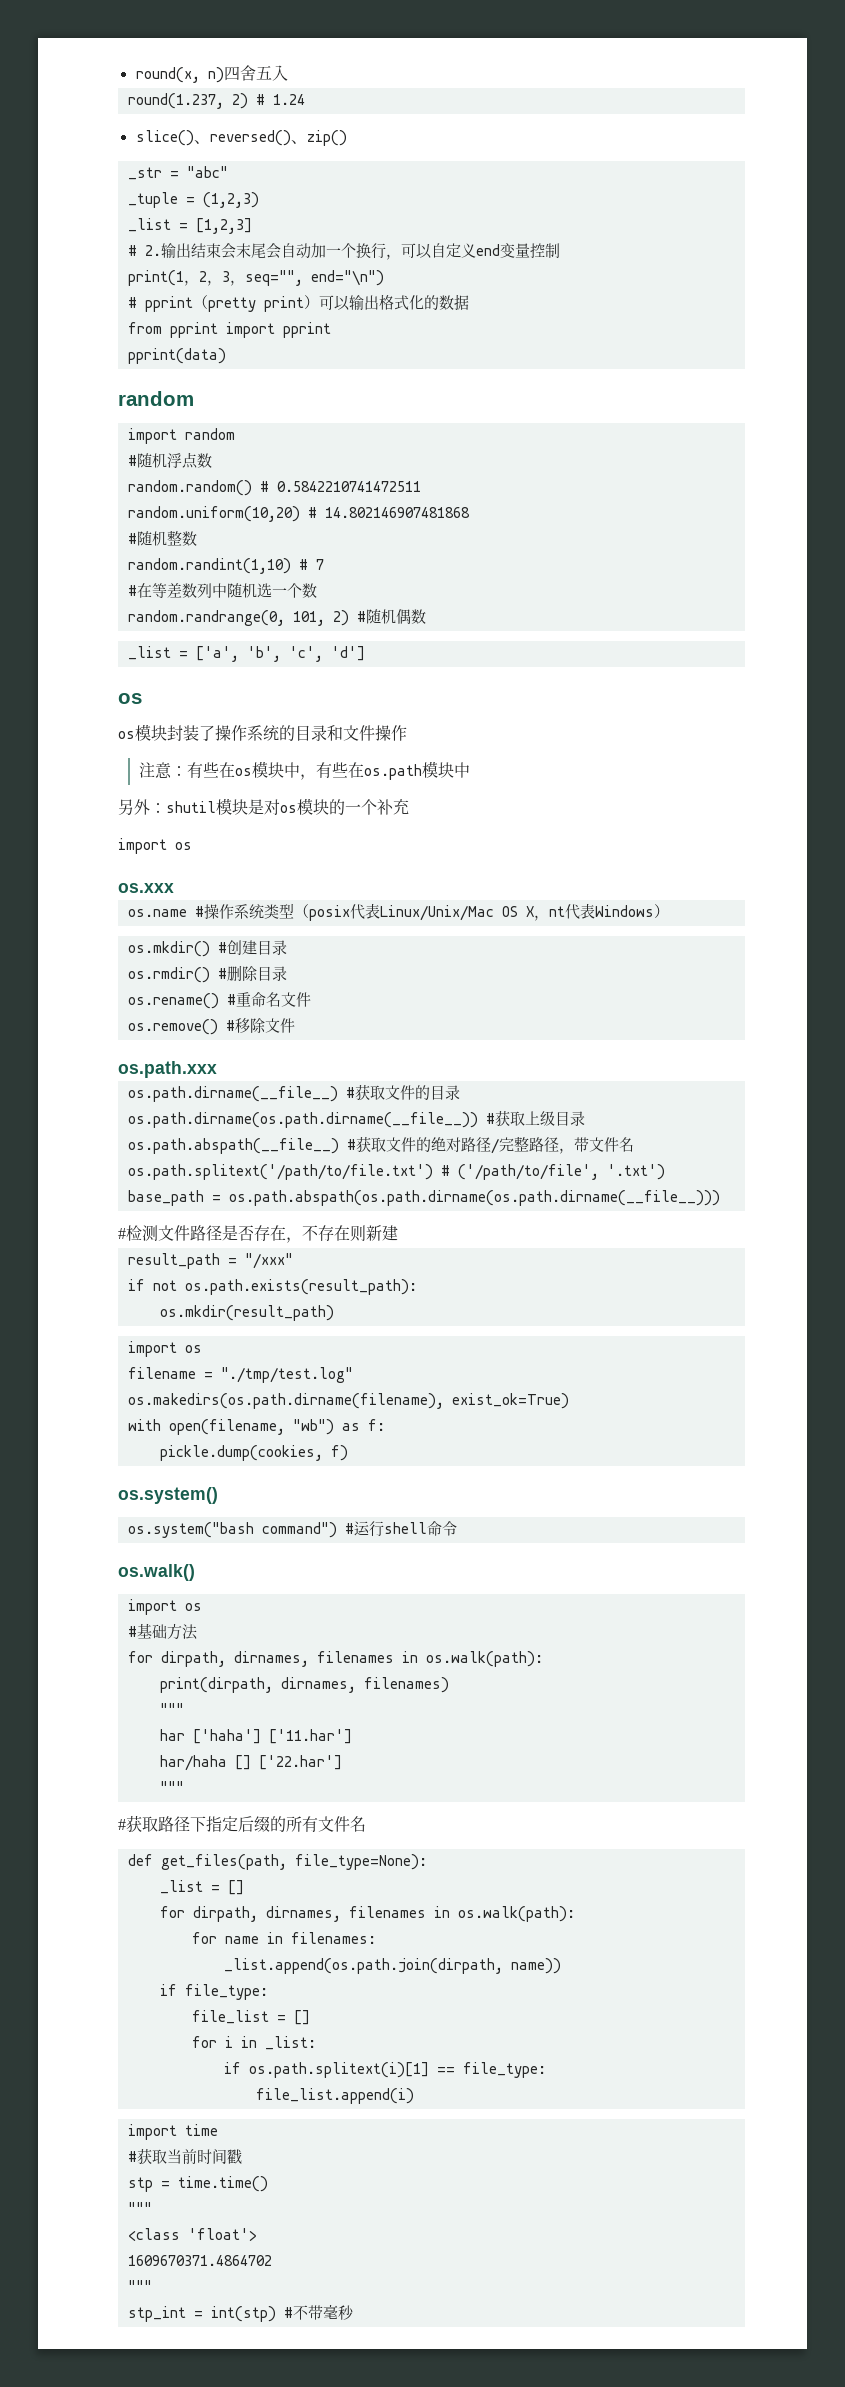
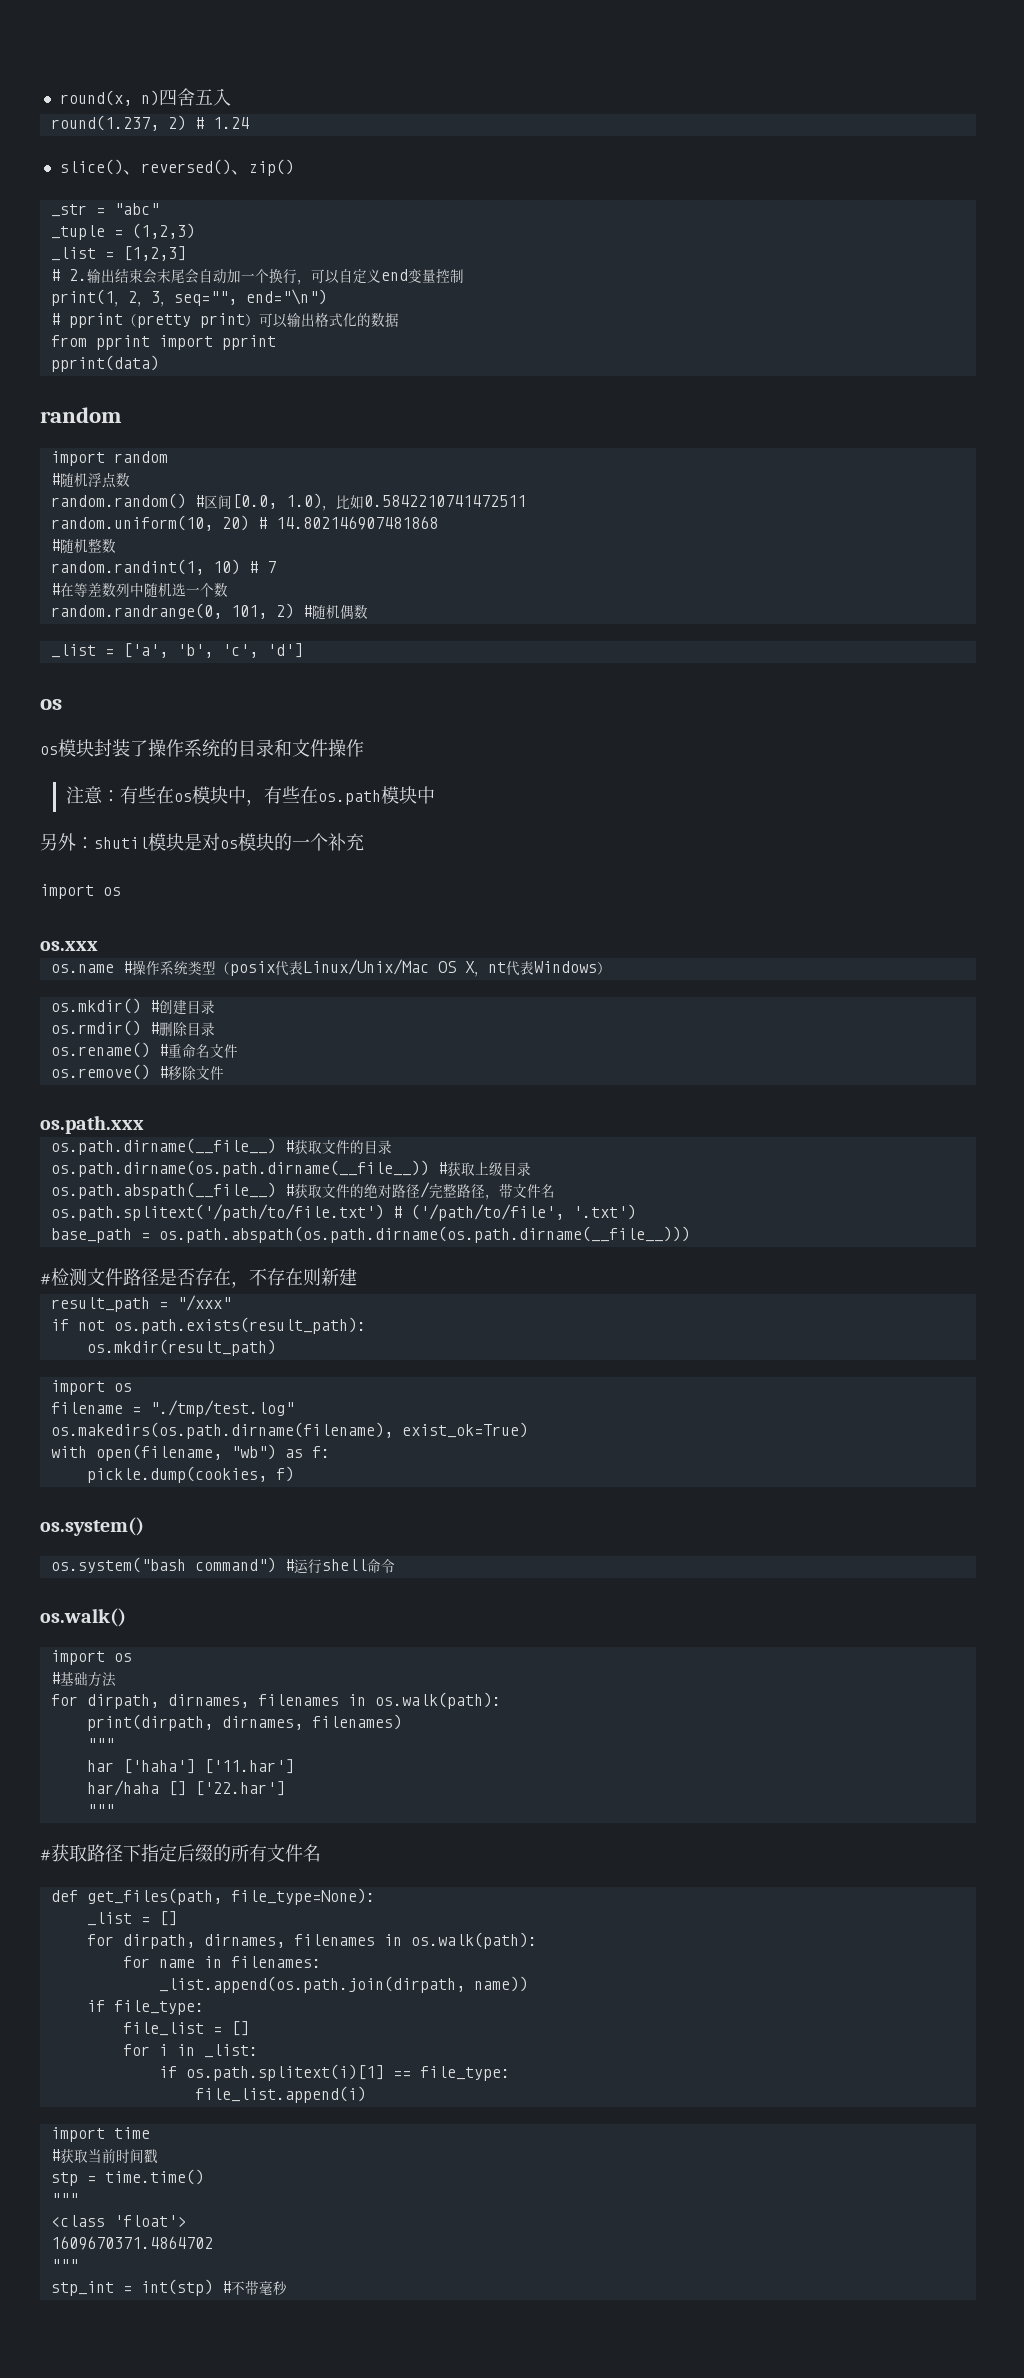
- random.random() # 0.5842210741472511
+ random.random() #区间[0.0, 1.0)，比如0.5842210741472511
- random.uniform(10,20) # 14.802146907481868
+ random.uniform(10, 20) # 14.802146907481868
- random.randint(1,10) # 7
+ random.randint(1, 10) # 7

